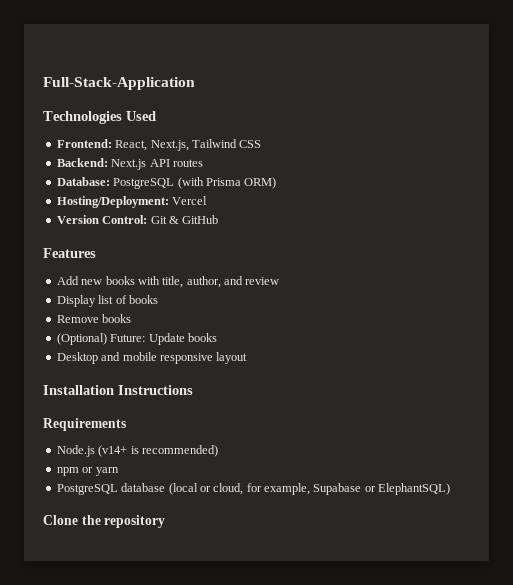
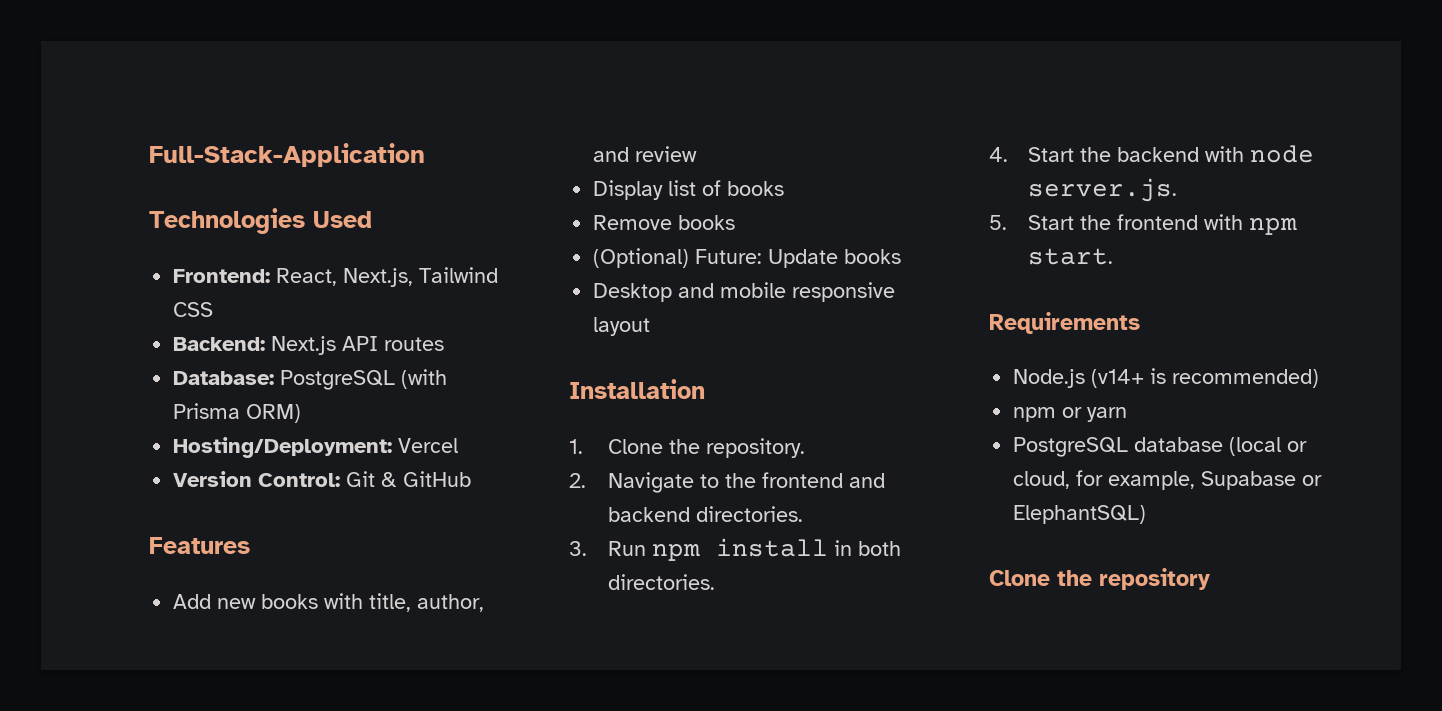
- Installation Instructions
+ Installation
+ 1. Clone the repository.
+ 2. Navigate to the frontend and backend directories.
+ 3. Run npm install in both directories.
+ 4. Start the backend with node server.js.
+ 5. Start the frontend with npm start.

